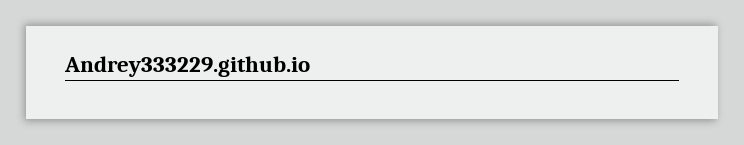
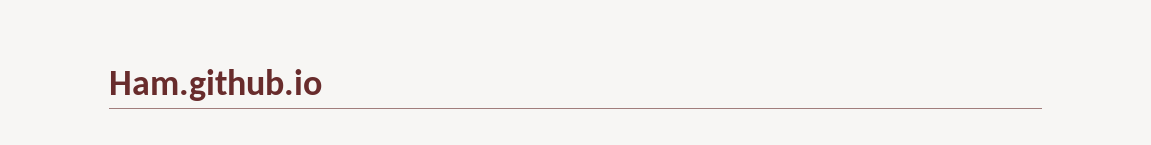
- Andrey333229.github.io
+ Ham.github.io

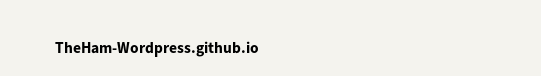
- Ham.github.io
+ TheHam-Wordpress.github.io

